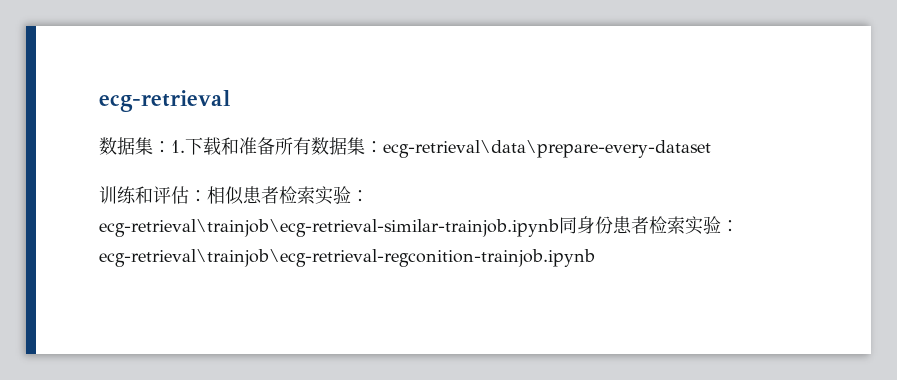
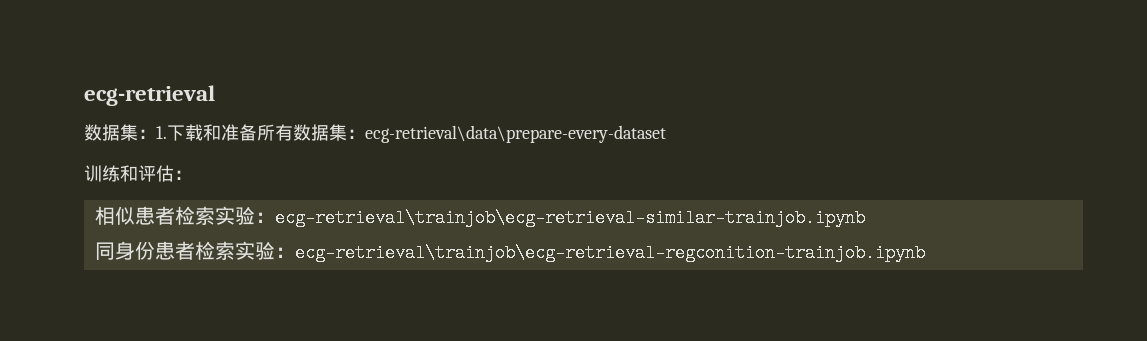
- 训练和评估：相似患者检索实验：ecg-retrieval\trainjob\ecg-retrieval-similar-trainjob.ipynb同身份患者检索实验：ecg-retrieval\trainjob\ecg-retrieval-regconition-trainjob.ipynb
+ 训练和评估：
+ 相似患者检索实验：ecg-retrieval\trainjob\ecg-retrieval-similar-trainjob.ipynb
+ 同身份患者检索实验：ecg-retrieval\trainjob\ecg-retrieval-regconition-trainjob.ipynb

